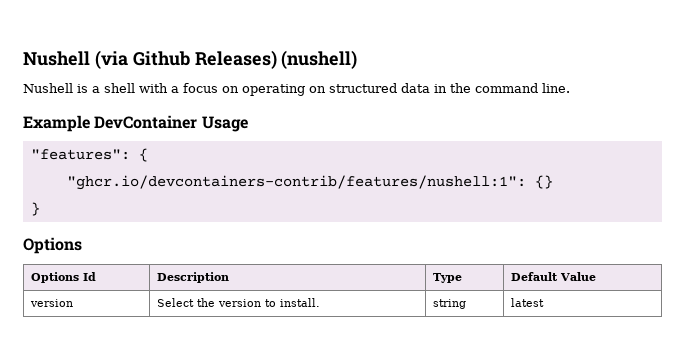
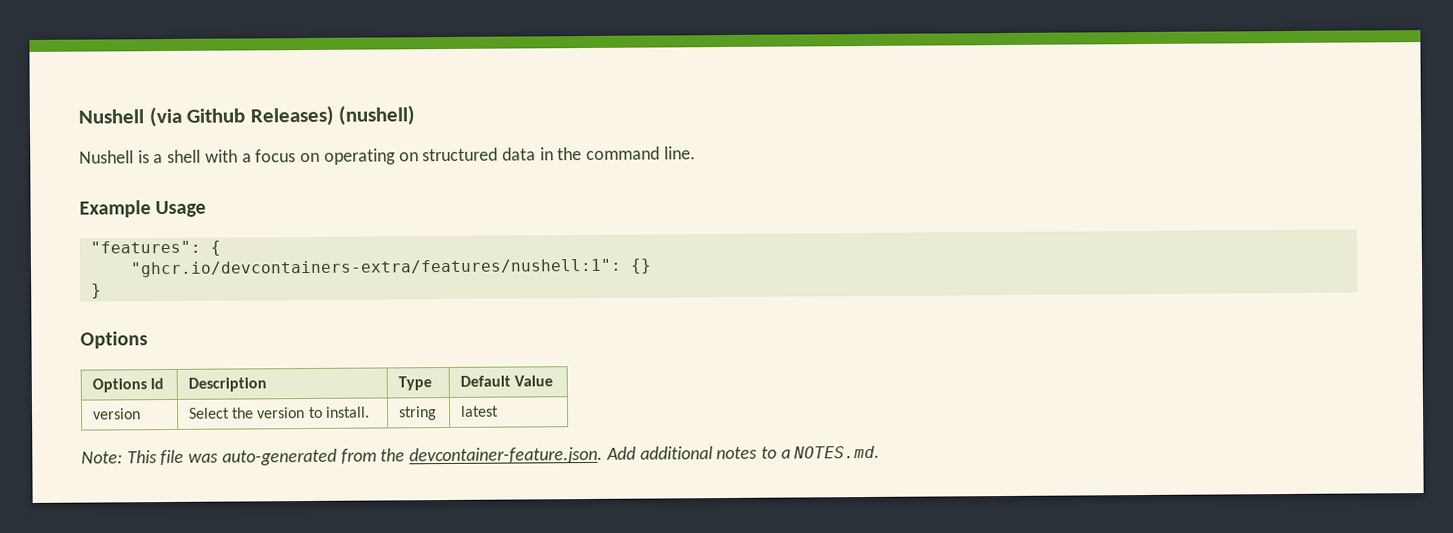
- Example DevContainer Usage
+ Example Usage
- "ghcr.io/devcontainers-contrib/features/nushell:1": {}
+ "ghcr.io/devcontainers-extra/features/nushell:1": {}
+ Note: This file was auto-generated from the devcontainer-feature.json. Add additional notes to a NOTES.md.

